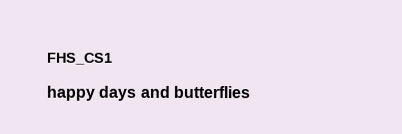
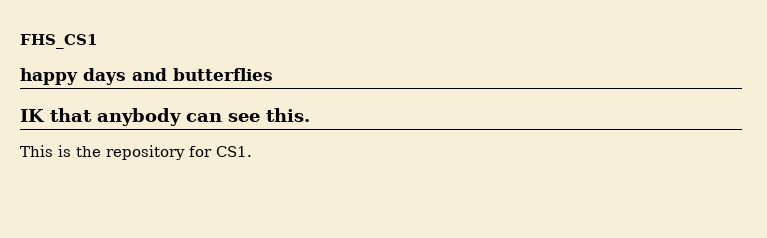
+ IK that anybody can see this.
+ This is the repository for CS1.

